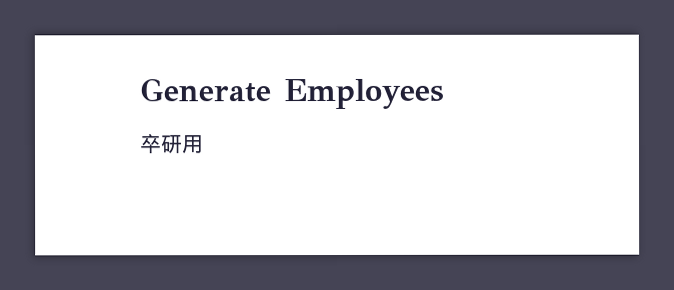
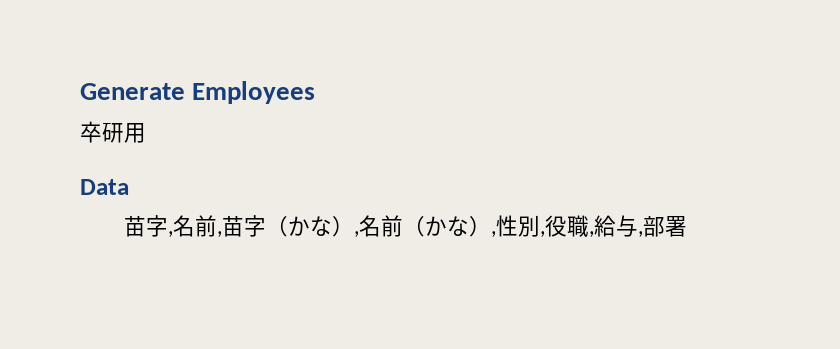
+ Data
+ 苗字,名前,苗字（かな）,名前（かな）,性別,役職,給与,部署

